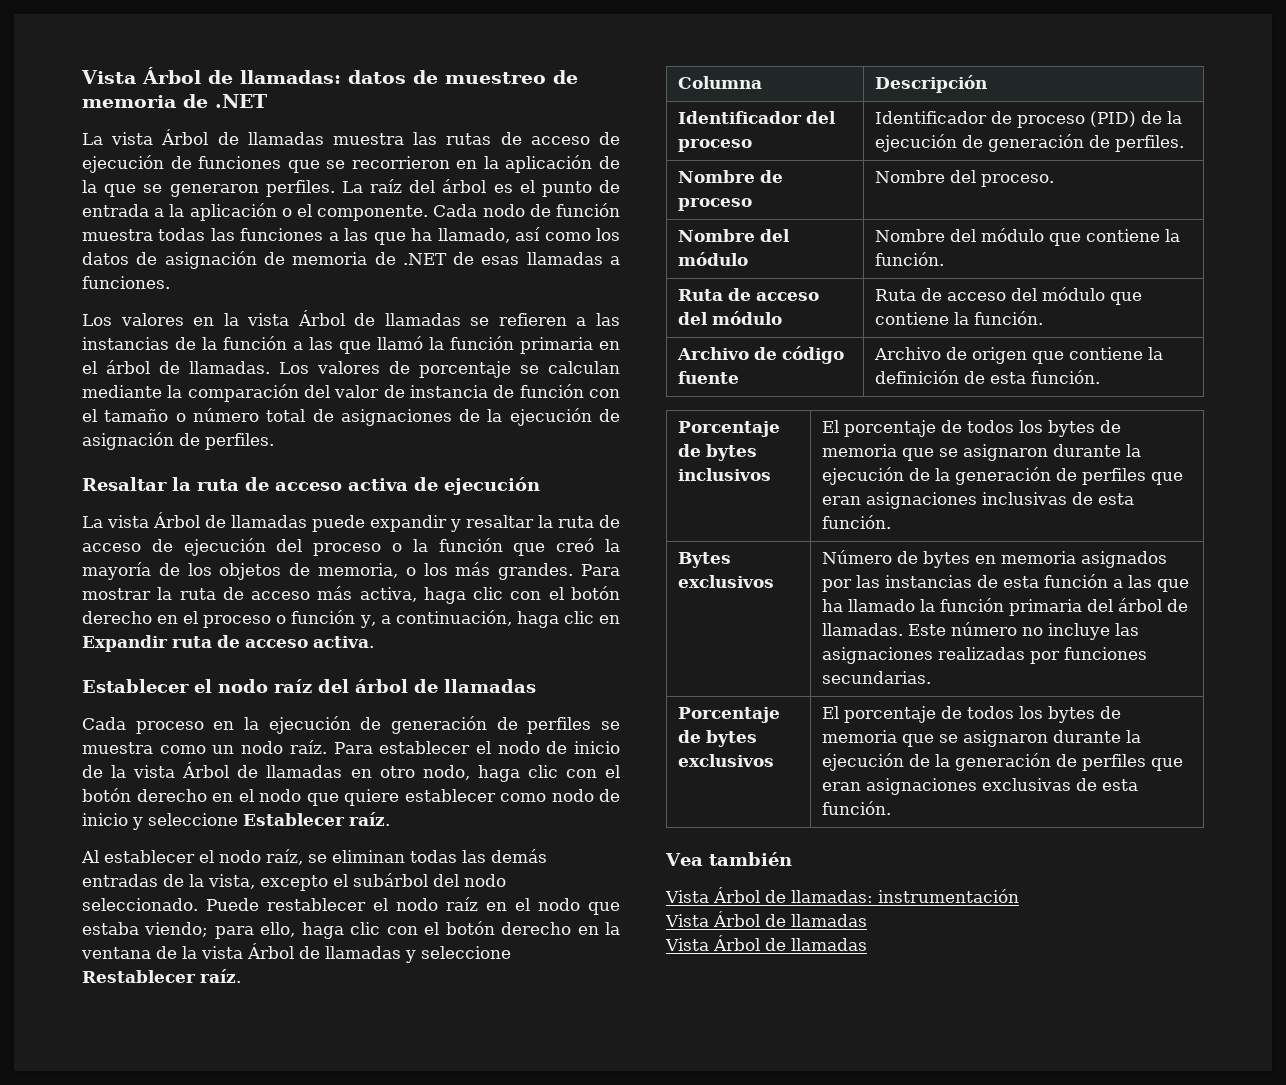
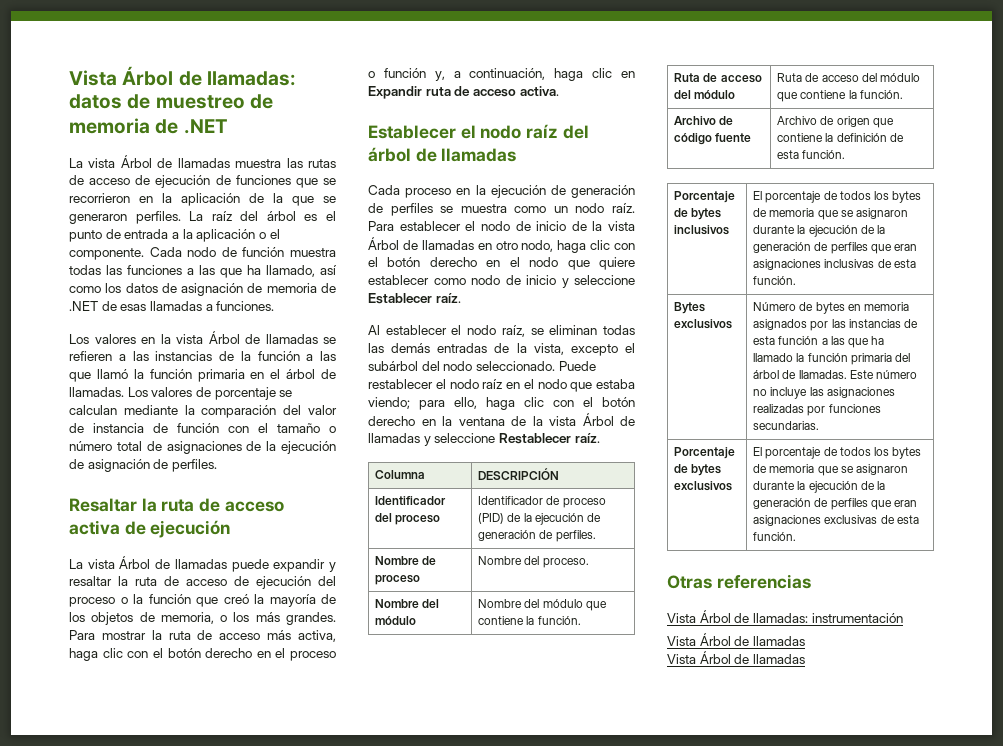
- Columna | Descripción
+ Columna | DESCRIPCIÓN
- Vea también
+ Otras referencias

